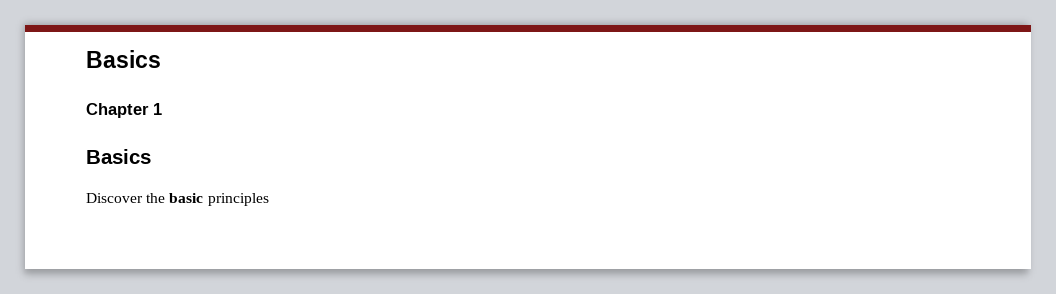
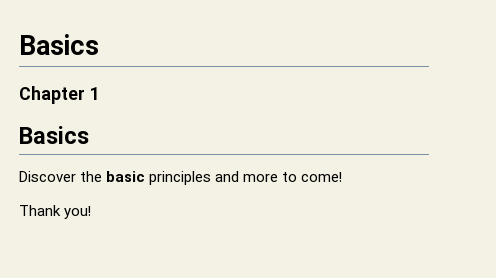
- Discover the basic principles
+ Discover the basic principles and more to come!
+ Thank you!

